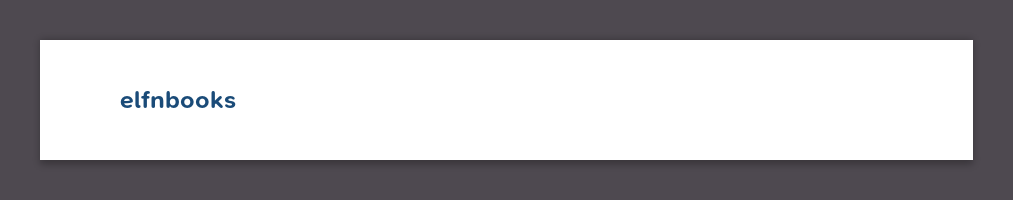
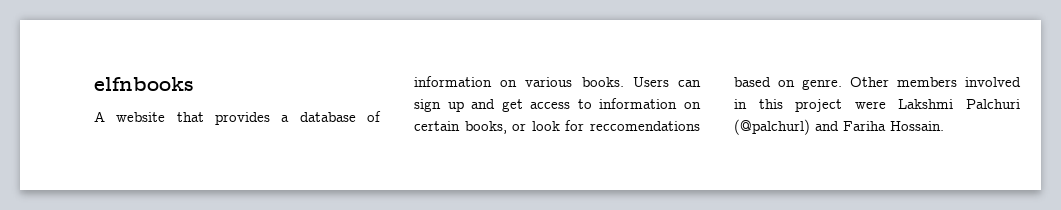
+ A website that provides a database of information on various books. Users can sign up and get access to information on certain books, or look for reccomendations based on genre. Other members involved in this project were Lakshmi Palchuri (@palchurl) and Fariha Hossain.

